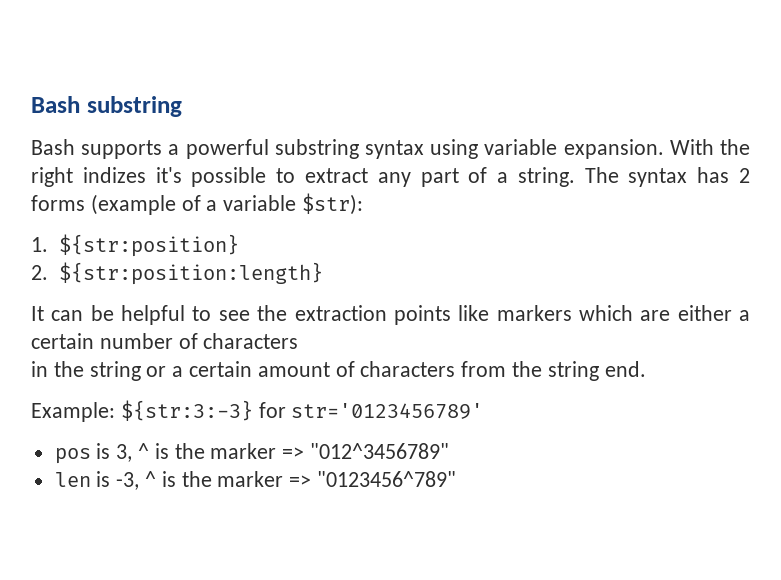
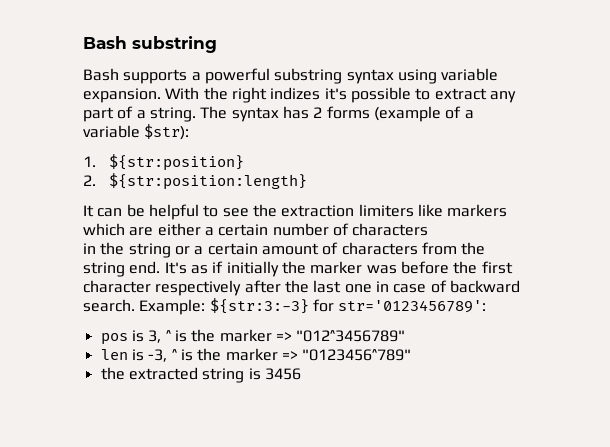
- It can be helpful to see the extraction points like markers which are either a certain number of characters
+ It can be helpful to see the extraction limiters like markers which are either a certain number of characters
- in the string or a certain amount of characters from the string end.
- Example: ${str:3:-3} for str='0123456789'
+ in the string or a certain amount of characters from the string end. It's as if initially the marker was before the first character respectively after the last one in case of backward search. Example: ${str:3:-3} for str='0123456789':
+ the extracted string is 3456

